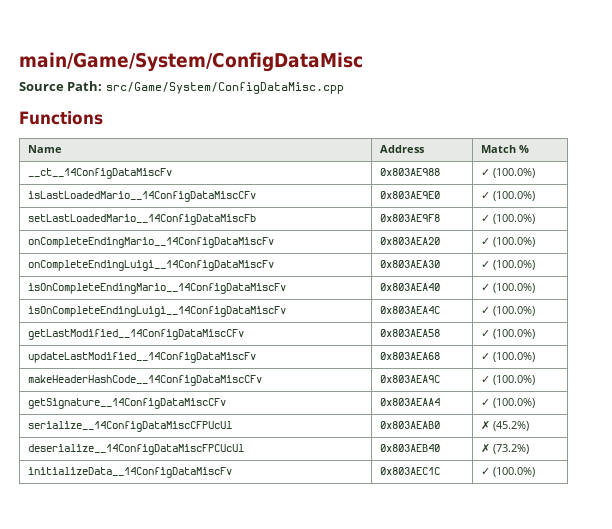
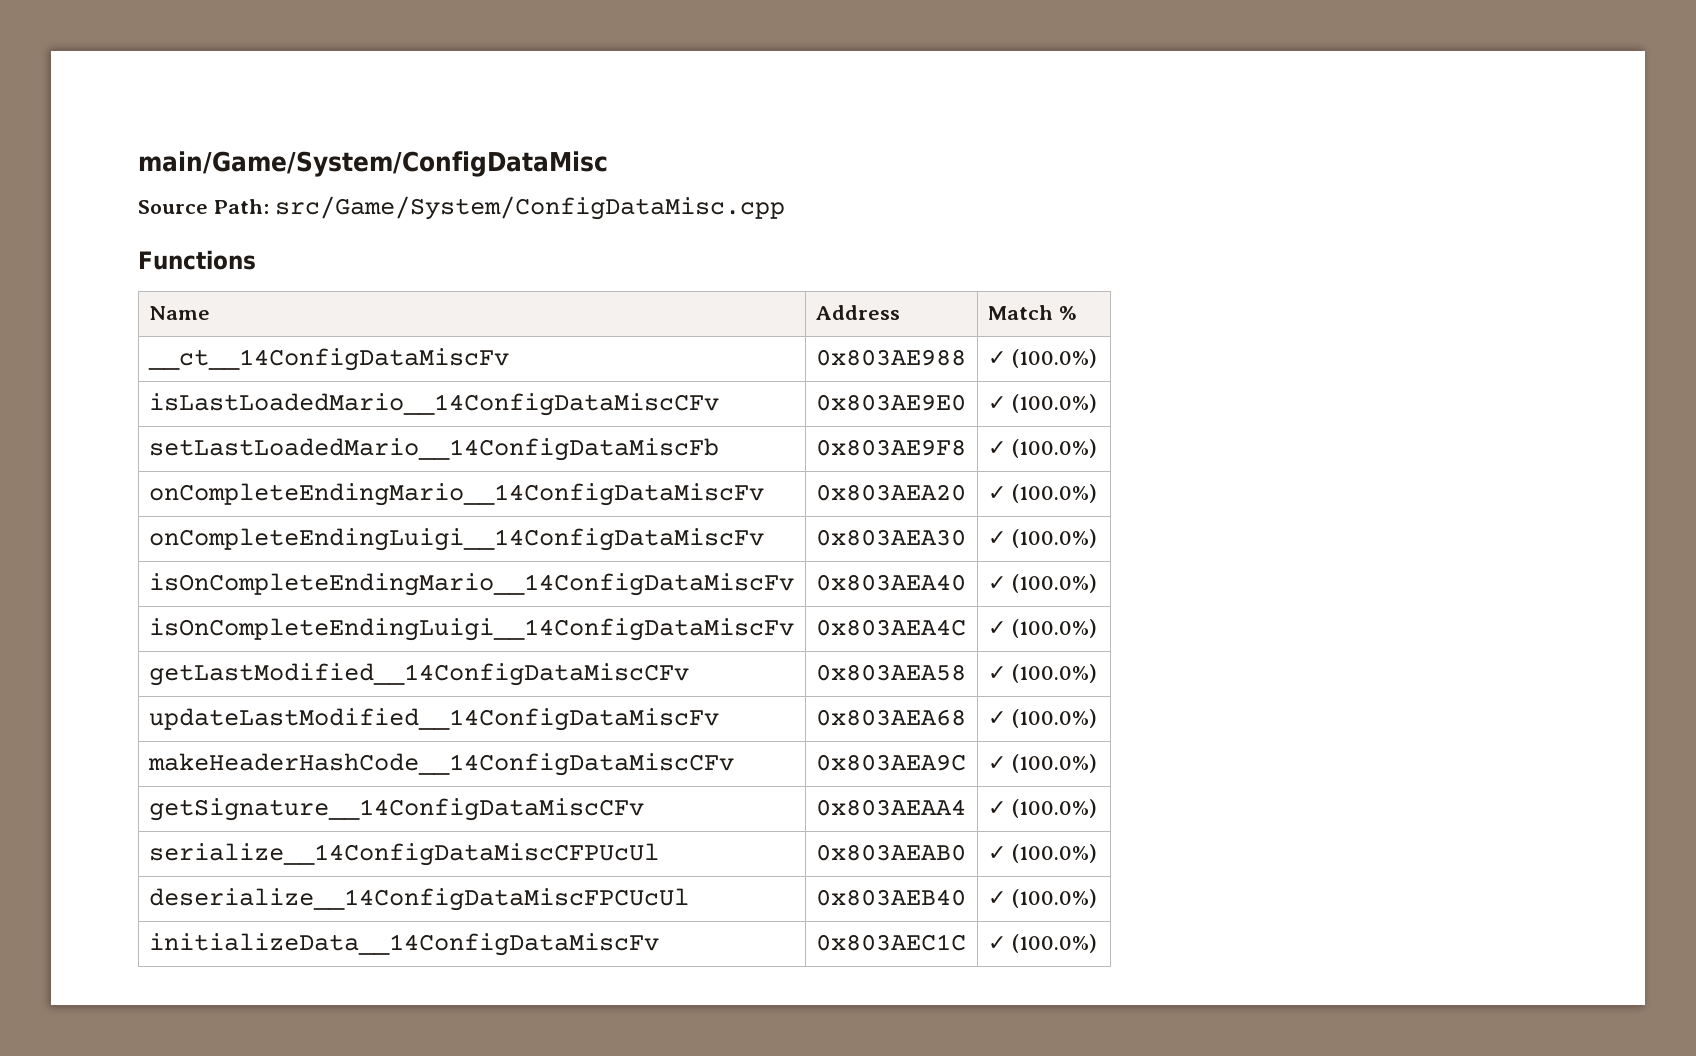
- serialize__14ConfigDataMiscCFPUcUl | 0x803AEAB0 | ✗ (45.2%)
+ serialize__14ConfigDataMiscCFPUcUl | 0x803AEAB0 | ✓ (100.0%)
- deserialize__14ConfigDataMiscFPCUcUl | 0x803AEB40 | ✗ (73.2%)
+ deserialize__14ConfigDataMiscFPCUcUl | 0x803AEB40 | ✓ (100.0%)

